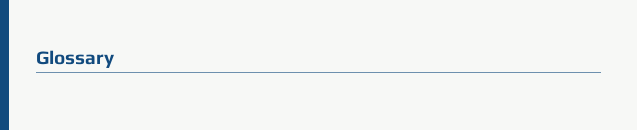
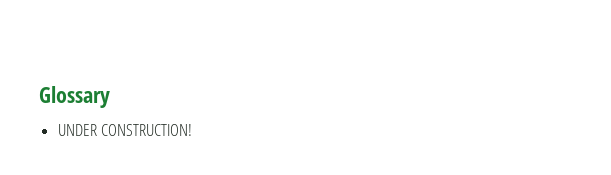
+ UNDER CONSTRUCTION!

